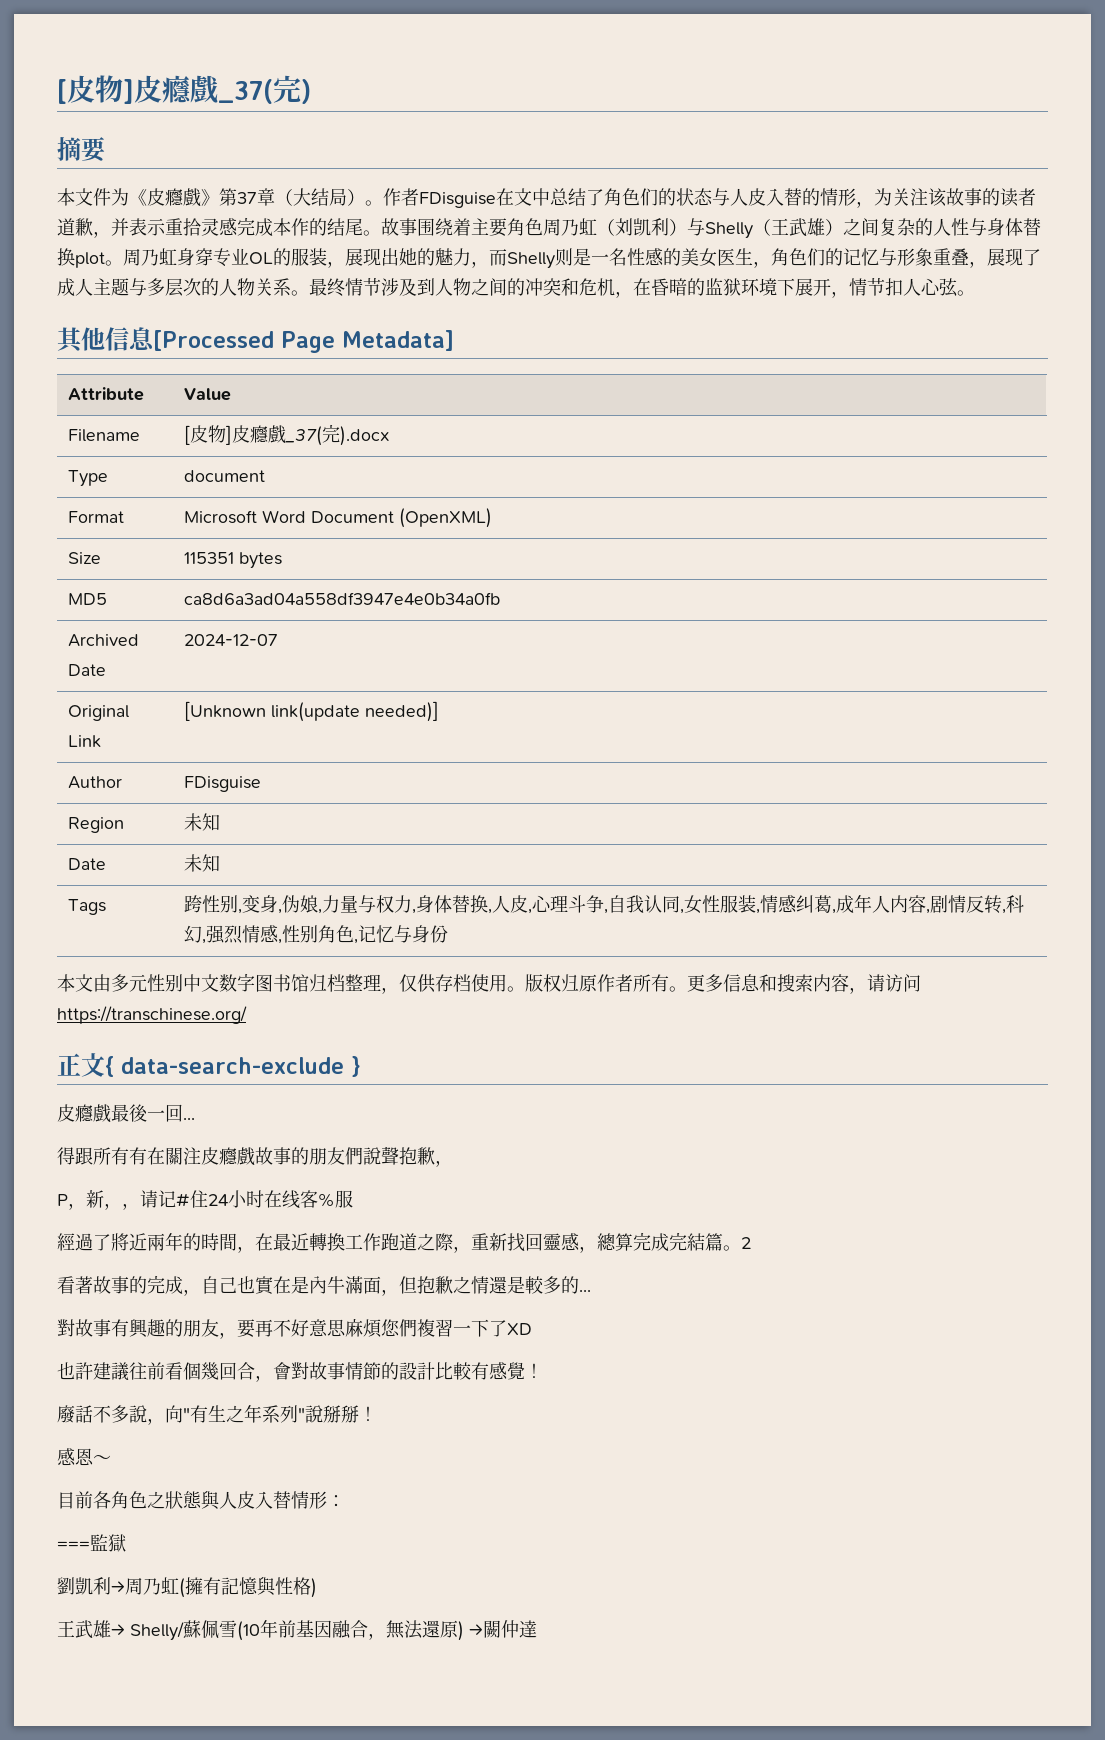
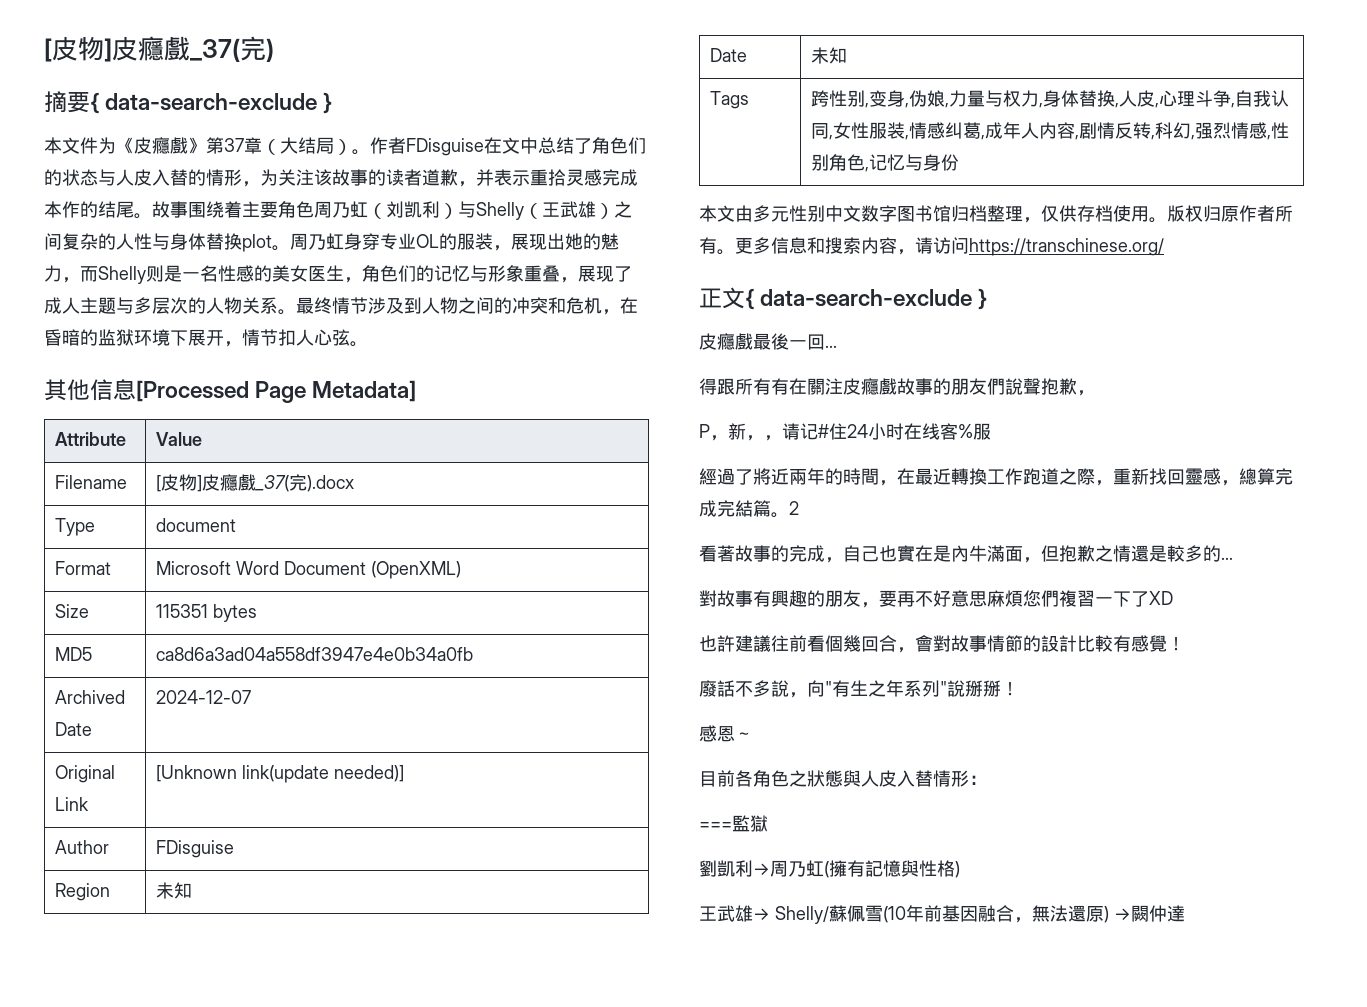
- 摘要
+ 摘要{ data-search-exclude }

